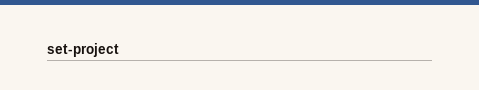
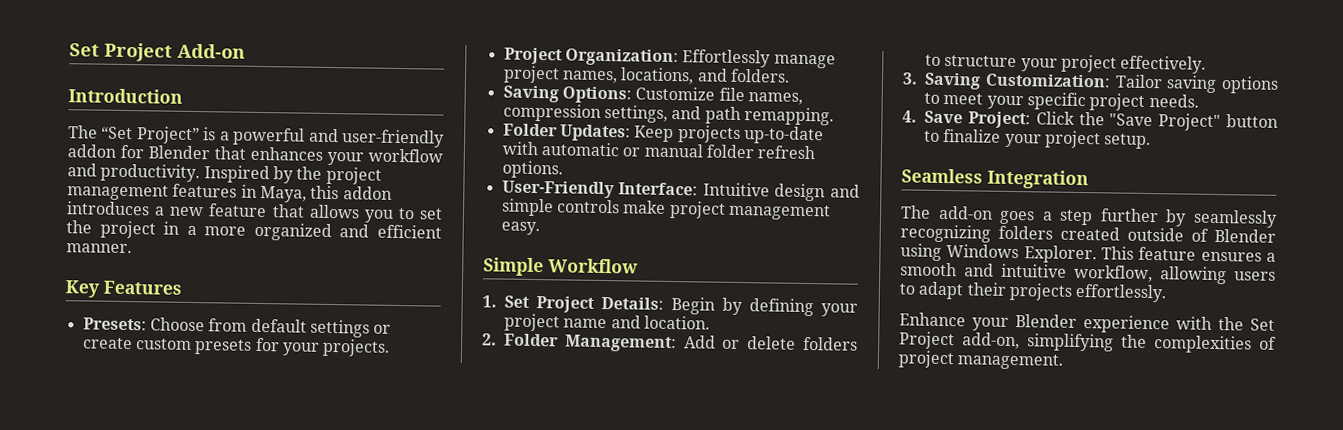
- set-project
+ Set Project Add-on
+ Introduction
+ The “Set Project” is a powerful and user-friendly addon for Blender that enhances your workflow and productivity. Inspired by the project management features in Maya, this addon introduces a new feature that allows you to set the project in a more organized and efficient manner.
+ Key Features
+ Presets: Choose from default settings or create custom presets for your projects.
+ Project Organization: Effortlessly manage project names, locations, and folders.
+ Saving Options: Customize file names, compression settings, and path remapping.
+ Folder Updates: Keep projects up-to-date with automatic or manual folder refresh options.
+ User-Friendly Interface: Intuitive design and simple controls make project management easy.
+ Simple Workflow
+ 1. Set Project Details: Begin by defining your project name and location.
+ 2. Folder Management: Add or delete folders to structure your project effectively.
+ 3. Saving Customization: Tailor saving options to meet your specific project needs.
+ 4. Save Project: Click the "Save Project" button to finalize your project setup.
+ Seamless Integration
+ The add-on goes a step further by seamlessly recognizing folders created outside of Blender using Windows Explorer. This feature ensures a smooth and intuitive workflow, allowing users to adapt their projects effortlessly.
+ Enhance your Blender experience with the Set Project add-on, simplifying the complexities of project management.

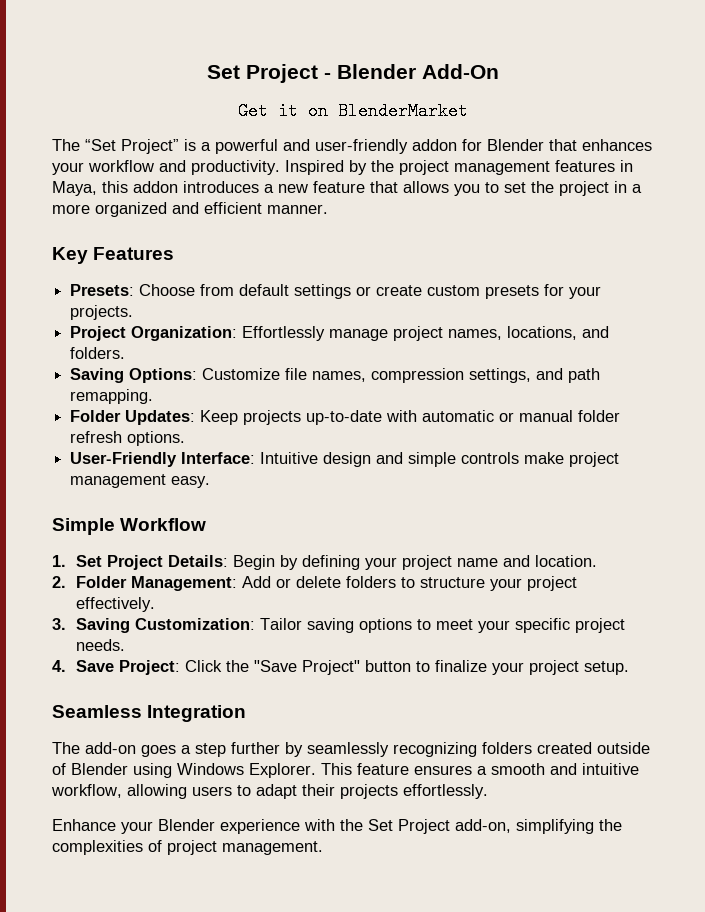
- Set Project Add-on
- Introduction
+ Set Project - Blender Add-On
+ Get it on BlenderMarket

